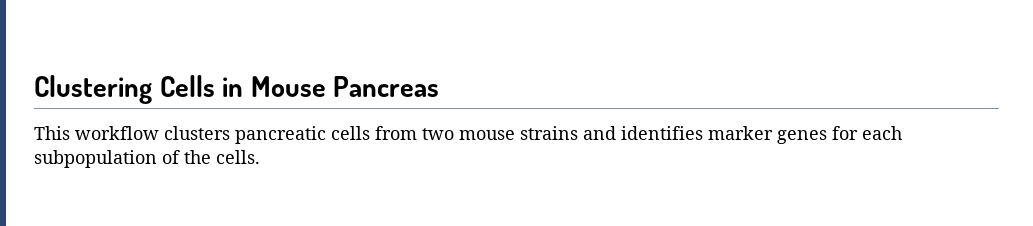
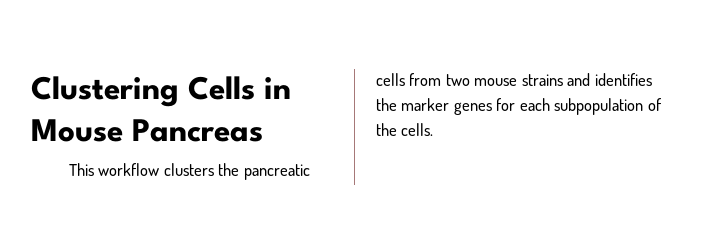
- This workflow clusters pancreatic cells from two mouse strains and identifies marker genes for each subpopulation of the cells.
+ This workflow clusters the pancreatic cells from two mouse strains and identifies the marker genes for each subpopulation of the cells.

